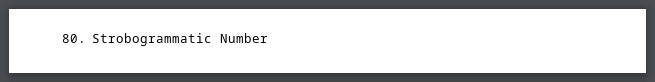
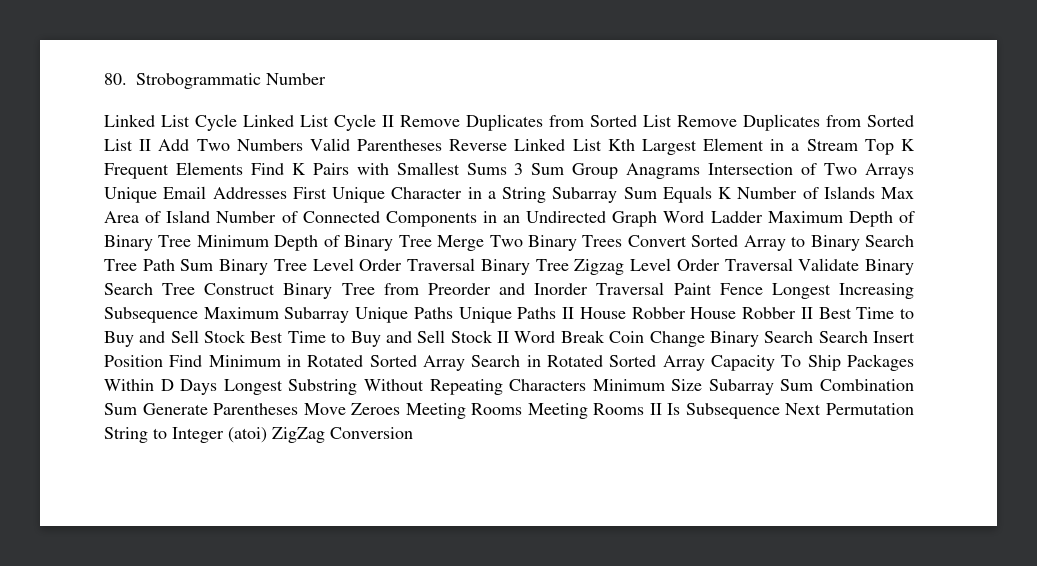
+ Linked List Cycle Linked List Cycle II Remove Duplicates from Sorted List Remove Duplicates from Sorted List II Add Two Numbers Valid Parentheses Reverse Linked List Kth Largest Element in a Stream Top K Frequent Elements Find K Pairs with Smallest Sums 3 Sum Group Anagrams Intersection of Two Arrays Unique Email Addresses First Unique Character in a String Subarray Sum Equals K Number of Islands Max Area of Island Number of Connected Components in an Undirected Graph Word Ladder Maximum Depth of Binary Tree Minimum Depth of Binary Tree Merge Two Binary Trees Convert Sorted Array to Binary Search Tree Path Sum Binary Tree Level Order Traversal Binary Tree Zigzag Level Order Traversal Validate Binary Search Tree Construct Binary Tree from Preorder and Inorder Traversal Paint Fence Longest Increasing Subsequence Maximum Subarray Unique Paths Unique Paths II House Robber House Robber II Best Time to Buy and Sell Stock Best Time to Buy and Sell Stock II Word Break Coin Change Binary Search Search Insert Position Find Minimum in Rotated Sorted Array Search in Rotated Sorted Array Capacity To Ship Packages Within D Days Longest Substring Without Repeating Characters Minimum Size Subarray Sum Combination Sum Generate Parentheses Move Zeroes Meeting Rooms Meeting Rooms II Is Subsequence Next Permutation String to Integer (atoi) ZigZag Conversion

